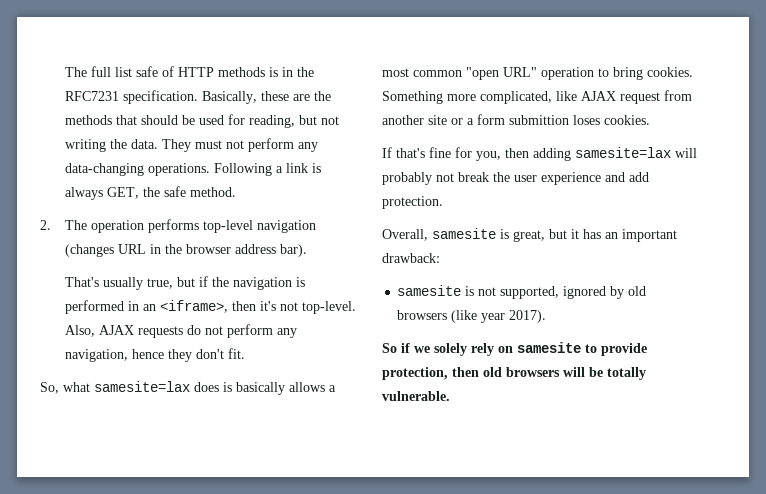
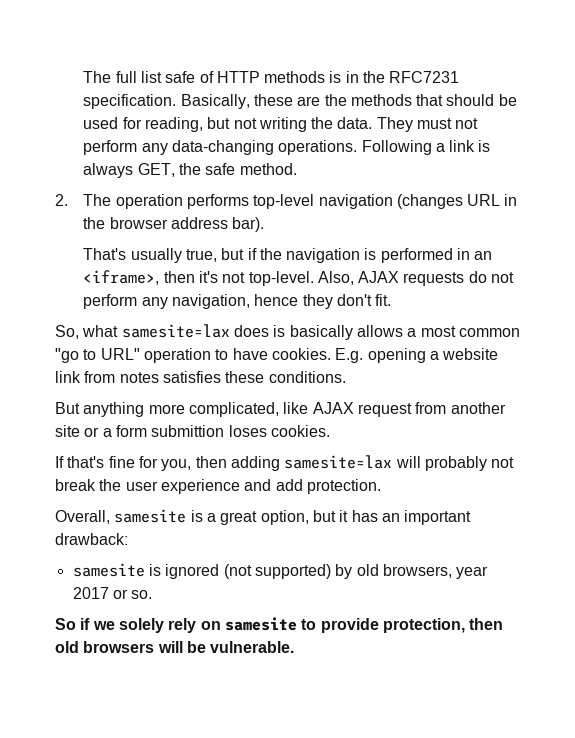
- So, what samesite=lax does is basically allows a most common "open URL" operation to bring cookies. Something more complicated, like AJAX request from another site or a form submittion loses cookies.
+ So, what samesite=lax does is basically allows a most common "go to URL" operation to have cookies. E.g. opening a website link from notes satisfies these conditions.
+ But anything more complicated, like AJAX request from another site or a form submittion loses cookies.
- Overall, samesite is great, but it has an important drawback:
+ Overall, samesite is a great option, but it has an important drawback:
- samesite is not supported, ignored by old browsers (like year 2017).
+ samesite is ignored (not supported) by old browsers, year 2017 or so.
- So if we solely rely on samesite to provide protection, then old browsers will be totally vulnerable.
+ So if we solely rely on samesite to provide protection, then old browsers will be vulnerable.

